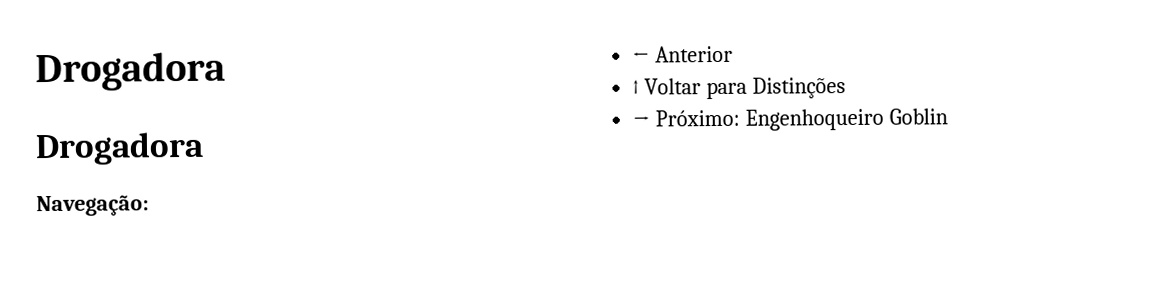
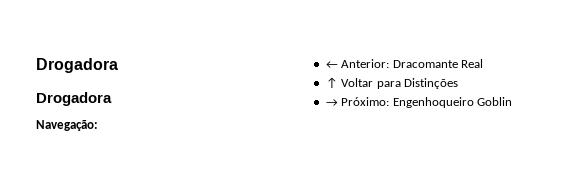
- ← Anterior
+ ← Anterior: Dracomante Real

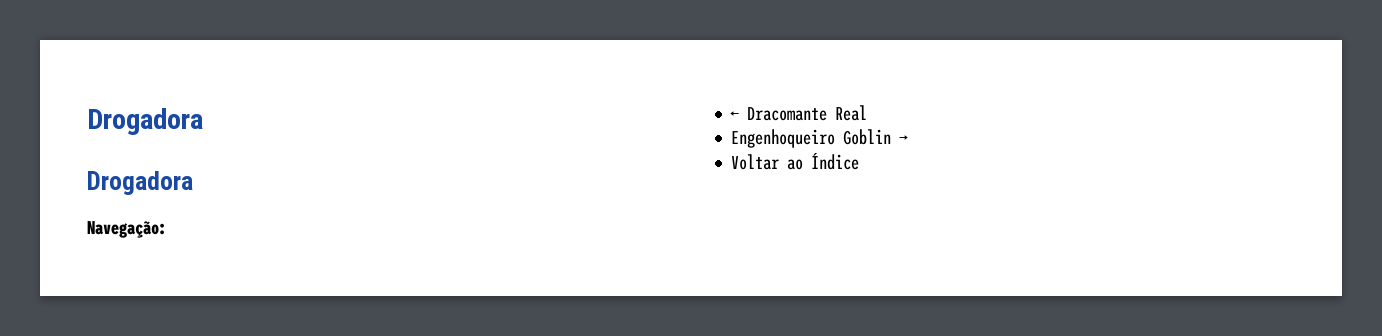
- ← Anterior: Dracomante Real
+ ← Dracomante Real
- ↑ Voltar para Distinções
- → Próximo: Engenhoqueiro Goblin
+ Engenhoqueiro Goblin →
+ Voltar ao Índice

